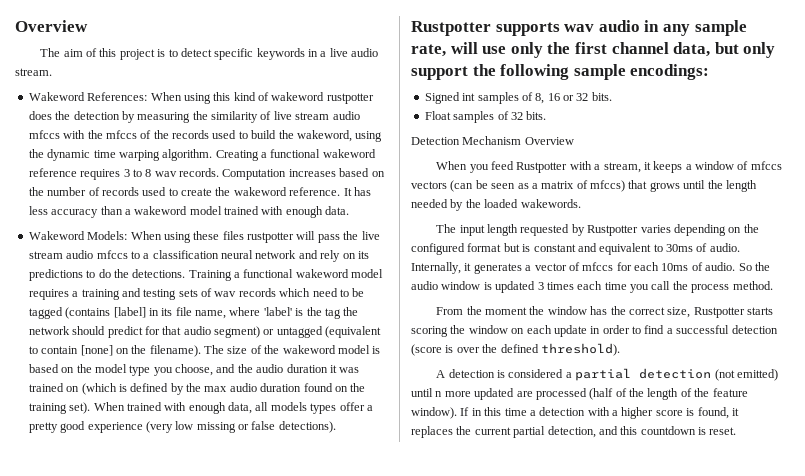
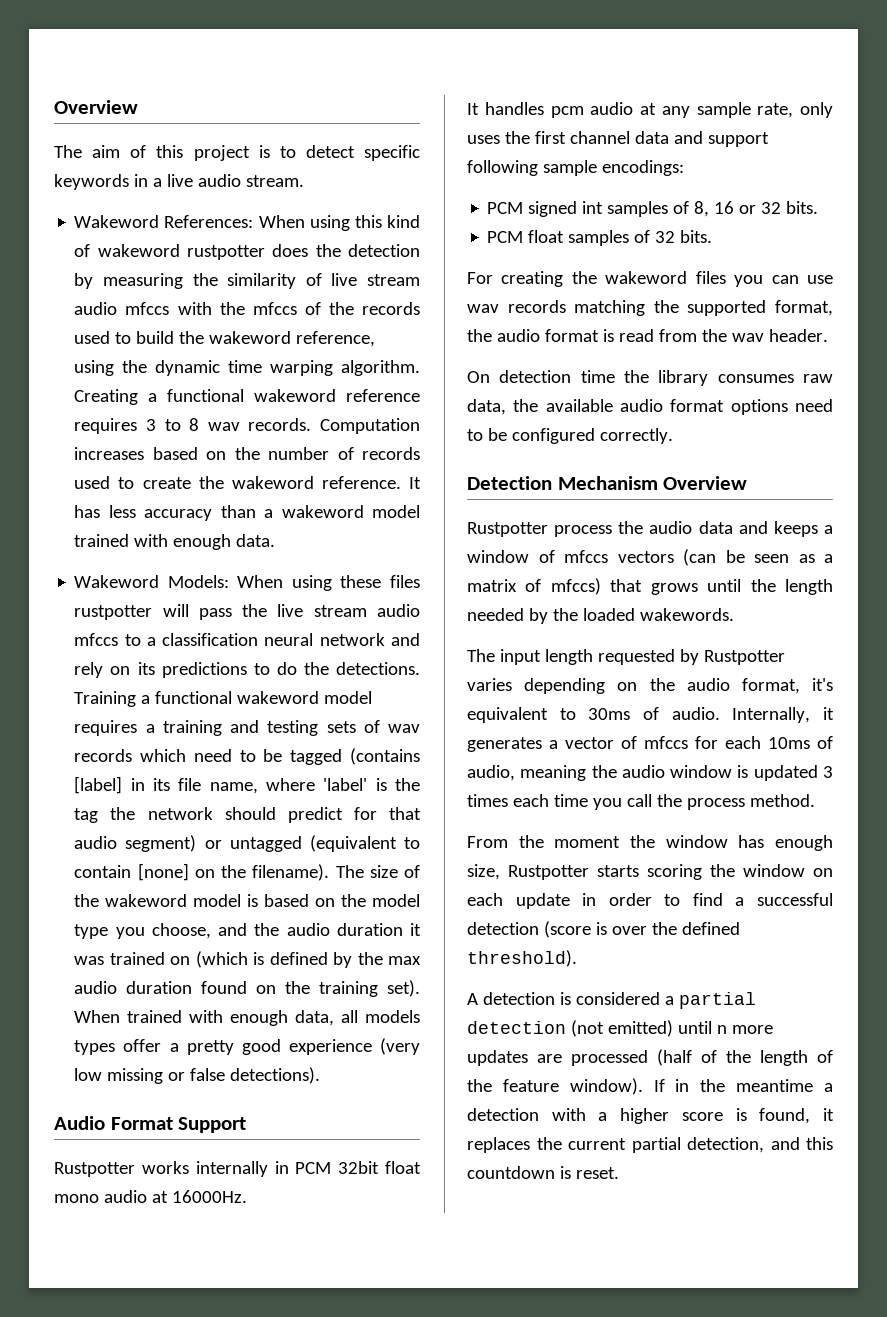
- Wakeword References: When using this kind of wakeword rustpotter does the detection by measuring the similarity of live stream audio mfccs with the mfccs of the records used to build the wakeword, using the dynamic time warping algorithm.
+ Wakeword References: When using this kind of wakeword rustpotter does the detection by measuring the similarity of live stream audio mfccs with the mfccs of the records used to build the wakeword reference, using the dynamic time warping algorithm.
- Rustpotter supports wav audio in any sample rate, will use only the first channel data, but only support the following sample encodings:
+ Audio Format Support
+ Rustpotter works internally in PCM 32bit float mono audio at 16000Hz.
+ It handles pcm audio at any sample rate, only uses the first channel data and support following sample encodings:
- Signed int samples of 8, 16 or 32 bits.
+ PCM signed int samples of 8, 16 or 32 bits.
- Float samples of 32 bits.
+ PCM float samples of 32 bits.
+ For creating the wakeword files you can use wav records matching the supported format, the audio format is read from the wav header.
+ On detection time the library consumes raw data, the available audio format options need to be configured correctly.
  Detection Mechanism Overview
- When you feed Rustpotter with a stream, it keeps a window of mfccs vectors (can be seen as a matrix of mfccs) that grows until the length needed by the loaded wakewords.
+ Rustpotter process the audio data and keeps a window of mfccs vectors (can be seen as a matrix of mfccs) that grows until the length needed by the loaded wakewords.
- The input length requested by Rustpotter varies depending on the configured format but is constant and equivalent to 30ms of audio.
+ The input length requested by Rustpotter varies depending on the audio format, it's equivalent to 30ms of audio.
- Internally, it generates a vector of mfccs for each 10ms of audio. So the audio window is updated 3 times each time you call the process method.
+ Internally, it generates a vector of mfccs for each 10ms of audio, meaning the audio window is updated 3 times each time you call the process method.
- From the moment the window has the correct size, Rustpotter starts scoring the window on each update in order to find a successful detection (score is over the defined threshold).
+ From the moment the window has enough size, Rustpotter starts scoring the window on each update in order to find a successful detection (score is over the defined threshold).
- A detection is considered a partial detection (not emitted) until n more updated are processed (half of the length of the feature window).
+ A detection is considered a partial detection (not emitted) until n more updates are processed (half of the length of the feature window).
- If in this time a detection with a higher score is found, it replaces the current partial detection, and this countdown is reset.
+ If in the meantime a detection with a higher score is found, it replaces the current partial detection, and this countdown is reset.

